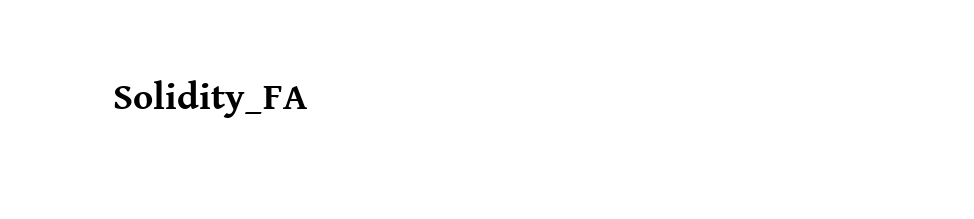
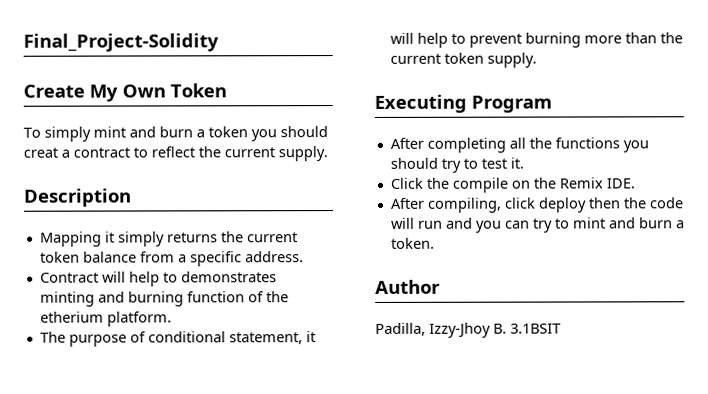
- Solidity_FA
+ Final_Project-Solidity
+ Create My Own Token
+ To simply mint and burn a token you should creat a contract to reflect the current supply.
+ Description
+ Mapping it simply returns the current token balance from a specific address.
+ Contract will help to demonstrates minting and burning function of the etherium platform.
+ The purpose of conditional statement, it will help to prevent burning more than the current token supply.
+ Executing Program
+ After completing all the functions you should try to test it.
+ Click the compile on the Remix IDE.
+ After compiling, click deploy then the code will run and you can try to mint and burn a token.
+ Author
+ Padilla, Izzy-Jhoy B. 3.1BSIT

